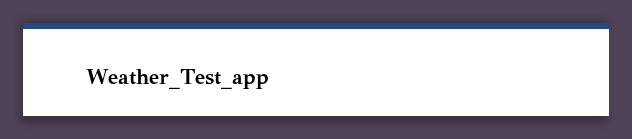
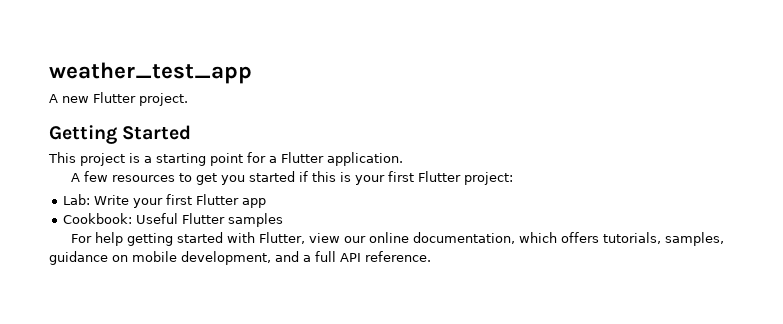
- Weather_Test_app
+ weather_test_app
+ A new Flutter project.
+ Getting Started
+ This project is a starting point for a Flutter application.
+ A few resources to get you started if this is your first Flutter project:
+ Lab: Write your first Flutter app
+ Cookbook: Useful Flutter samples
+ For help getting started with Flutter, view our online documentation, which offers tutorials, samples, guidance on mobile development, and a full API reference.

